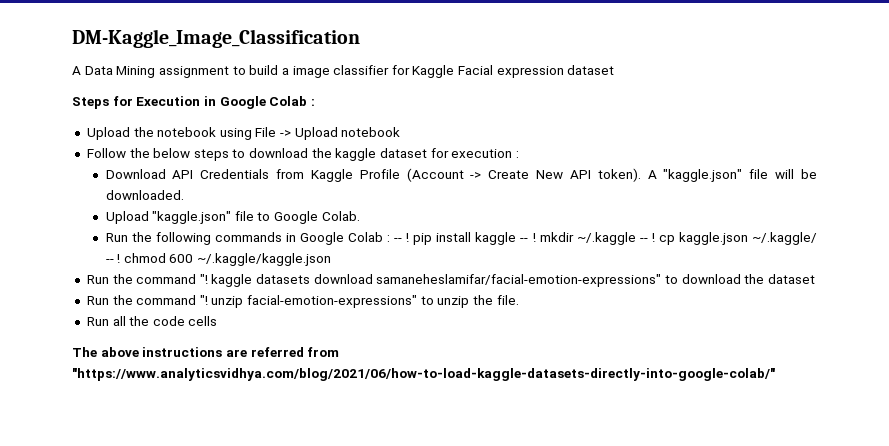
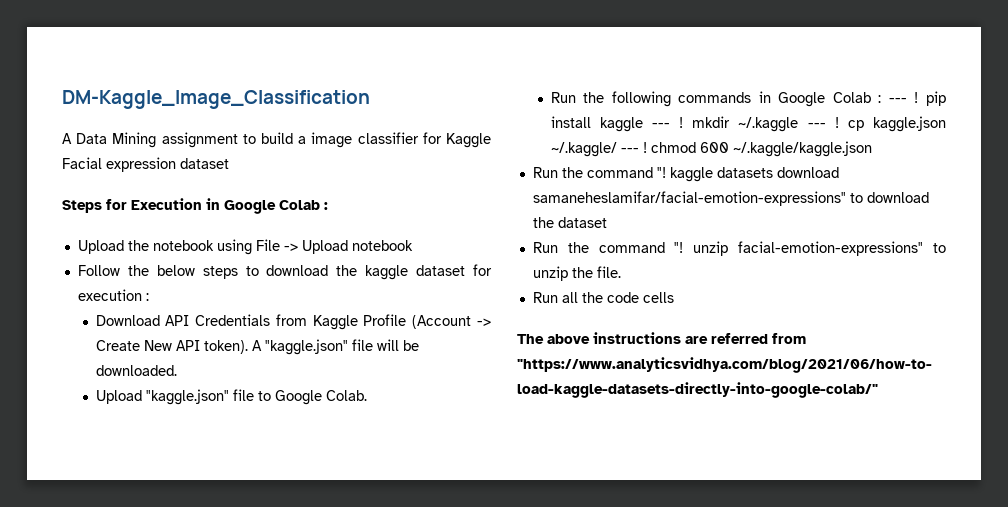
- Run the following commands in Google Colab : -- ! pip install kaggle -- ! mkdir ~/.kaggle -- ! cp kaggle.json ~/.kaggle/ -- ! chmod 600 ~/.kaggle/kaggle.json
+ Run the following commands in Google Colab : --- ! pip install kaggle --- ! mkdir ~/.kaggle --- ! cp kaggle.json ~/.kaggle/ --- ! chmod 600 ~/.kaggle/kaggle.json

